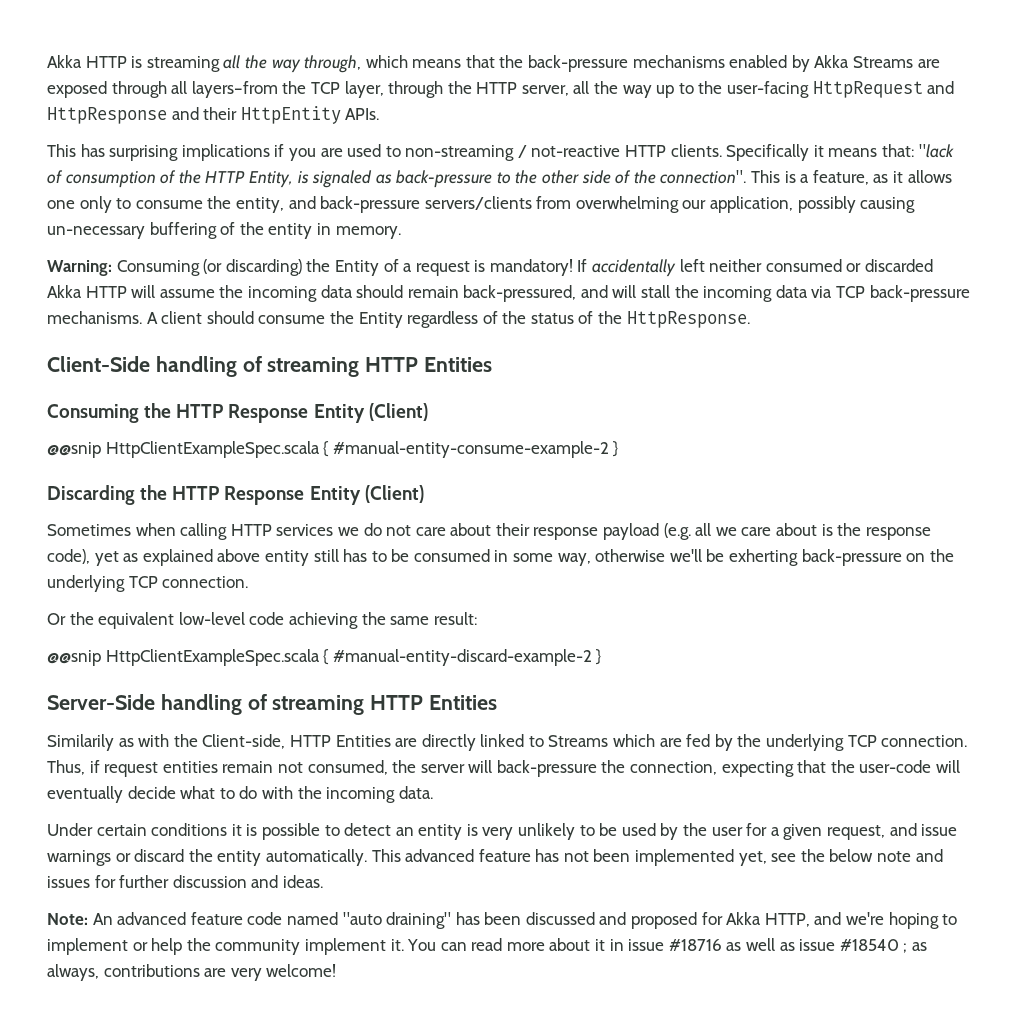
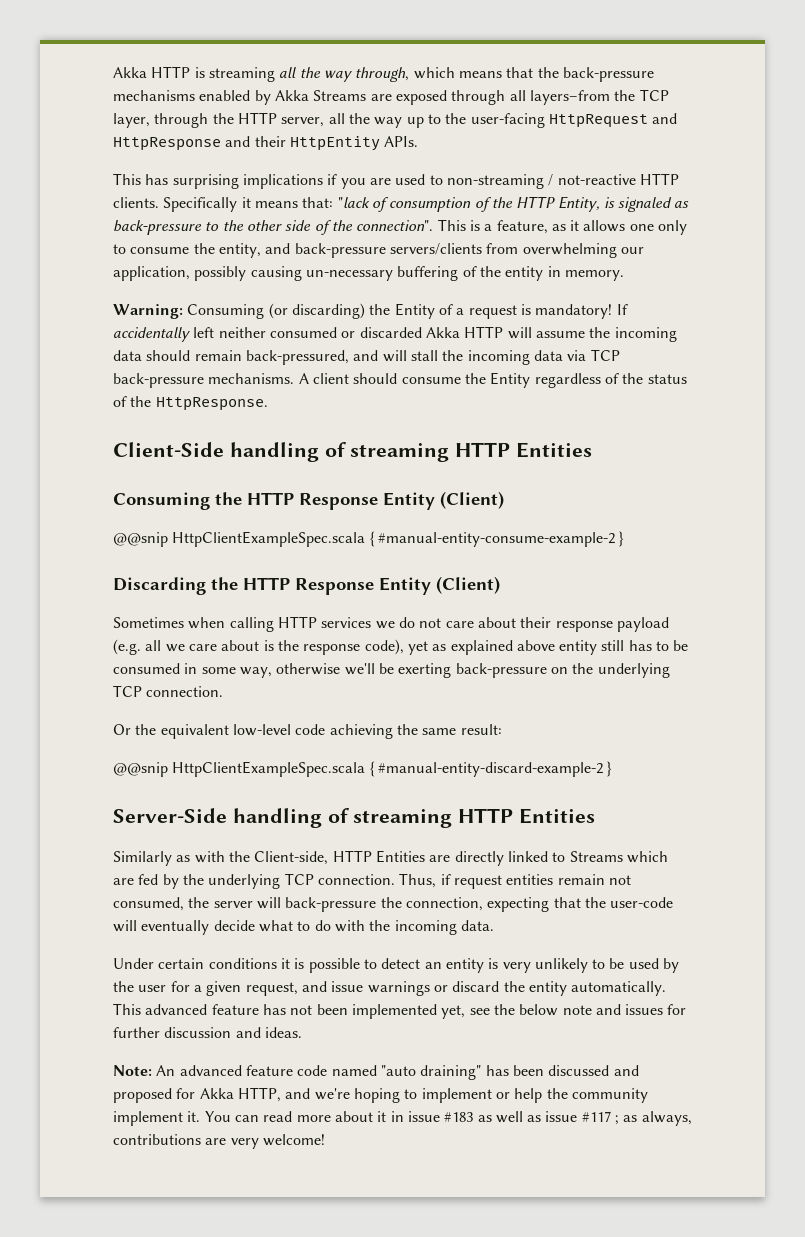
- Sometimes when calling HTTP services we do not care about their response payload (e.g. all we care about is the response code), yet as explained above entity still has to be consumed in some way, otherwise we'll be exherting back-pressure on the underlying TCP connection.
+ Sometimes when calling HTTP services we do not care about their response payload (e.g. all we care about is the response code), yet as explained above entity still has to be consumed in some way, otherwise we'll be exerting back-pressure on the underlying TCP connection.
- Similarily as with the Client-side, HTTP Entities are directly linked to Streams which are fed by the underlying TCP connection.
+ Similarly as with the Client-side, HTTP Entities are directly linked to Streams which are fed by the underlying TCP connection.
- You can read more about it in issue #18716 as well as issue #18540 ; as always, contributions are very welcome!
+ You can read more about it in issue #183 as well as issue #117 ; as always, contributions are very welcome!

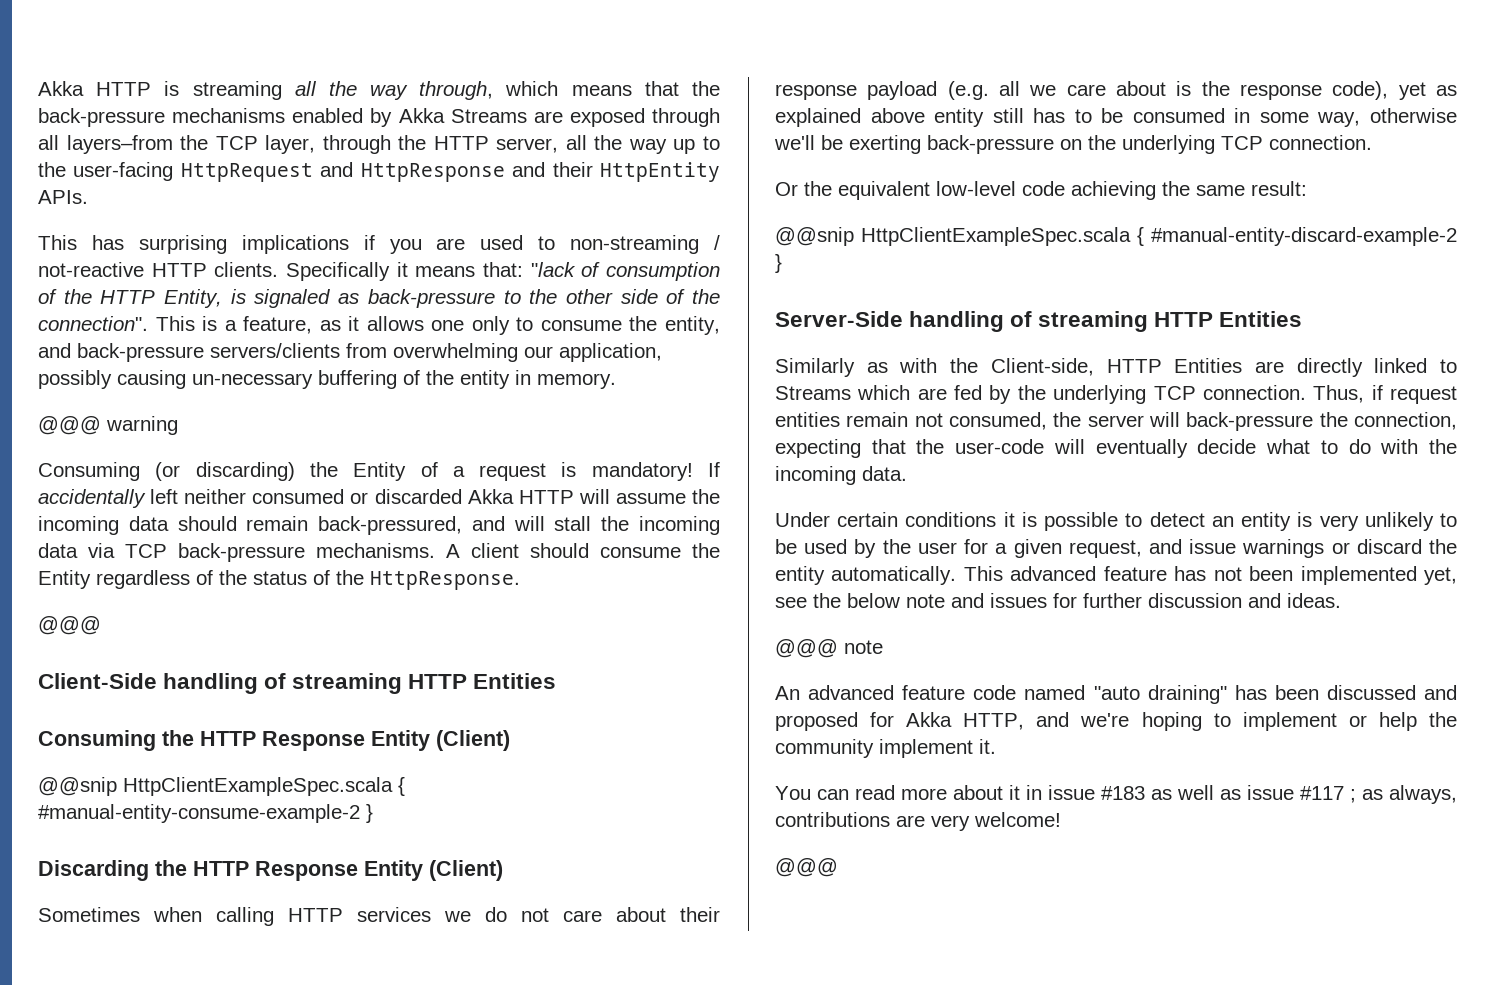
- Warning: Consuming (or discarding) the Entity of a request is mandatory!
+ @@@ warning
+ Consuming (or discarding) the Entity of a request is mandatory!
  A client should consume the Entity regardless of the status of the HttpResponse.
+ @@@
- Note: An advanced feature code named "auto draining" has been discussed and proposed for Akka HTTP, and we're hoping to implement or help the community implement it. You can read more about it in issue #183 as well as issue #117 ; as always, contributions are very welcome!
+ @@@ note
+ An advanced feature code named "auto draining" has been discussed and proposed for Akka HTTP, and we're hoping to implement or help the community implement it.
+ You can read more about it in issue #183 as well as issue #117 ; as always, contributions are very welcome!
+ @@@

